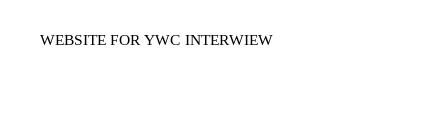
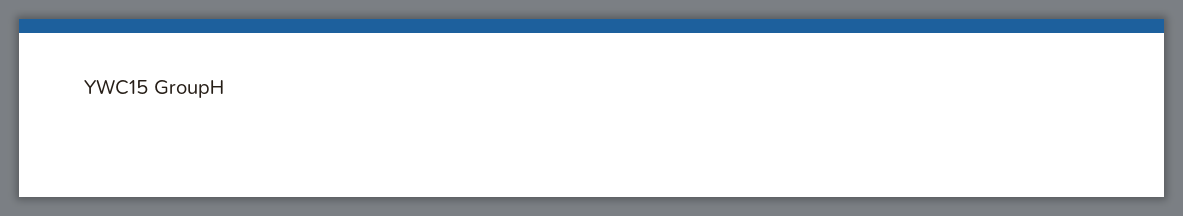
- WEBSITE FOR YWC INTERWIEW
+ YWC15 GroupH

